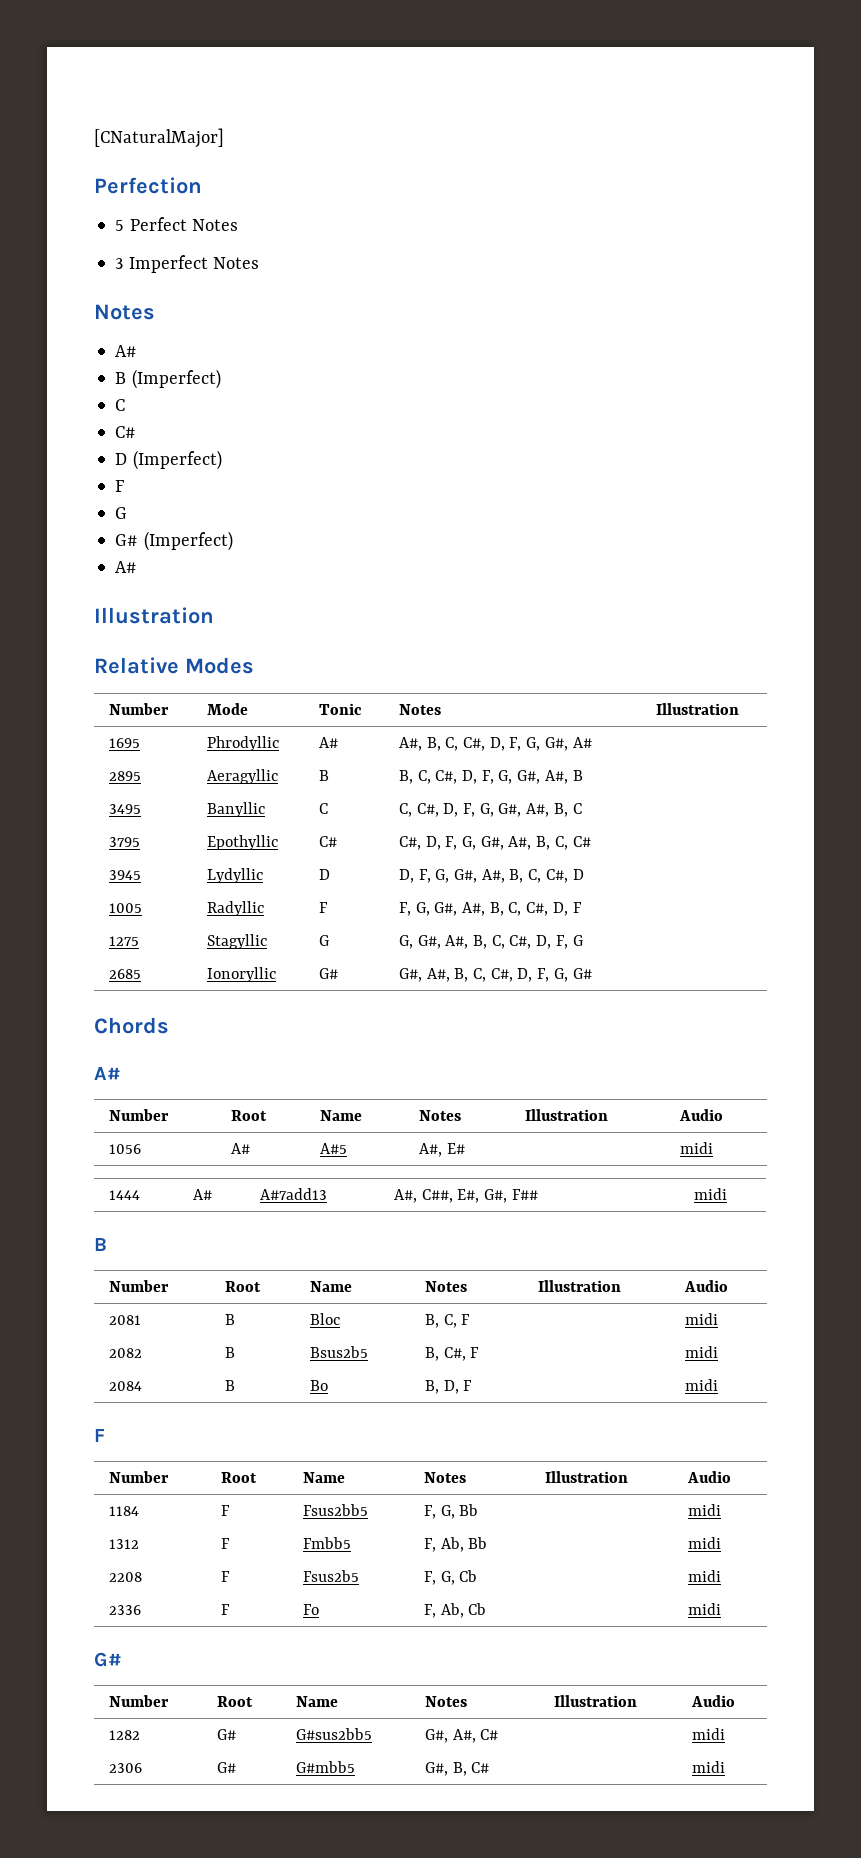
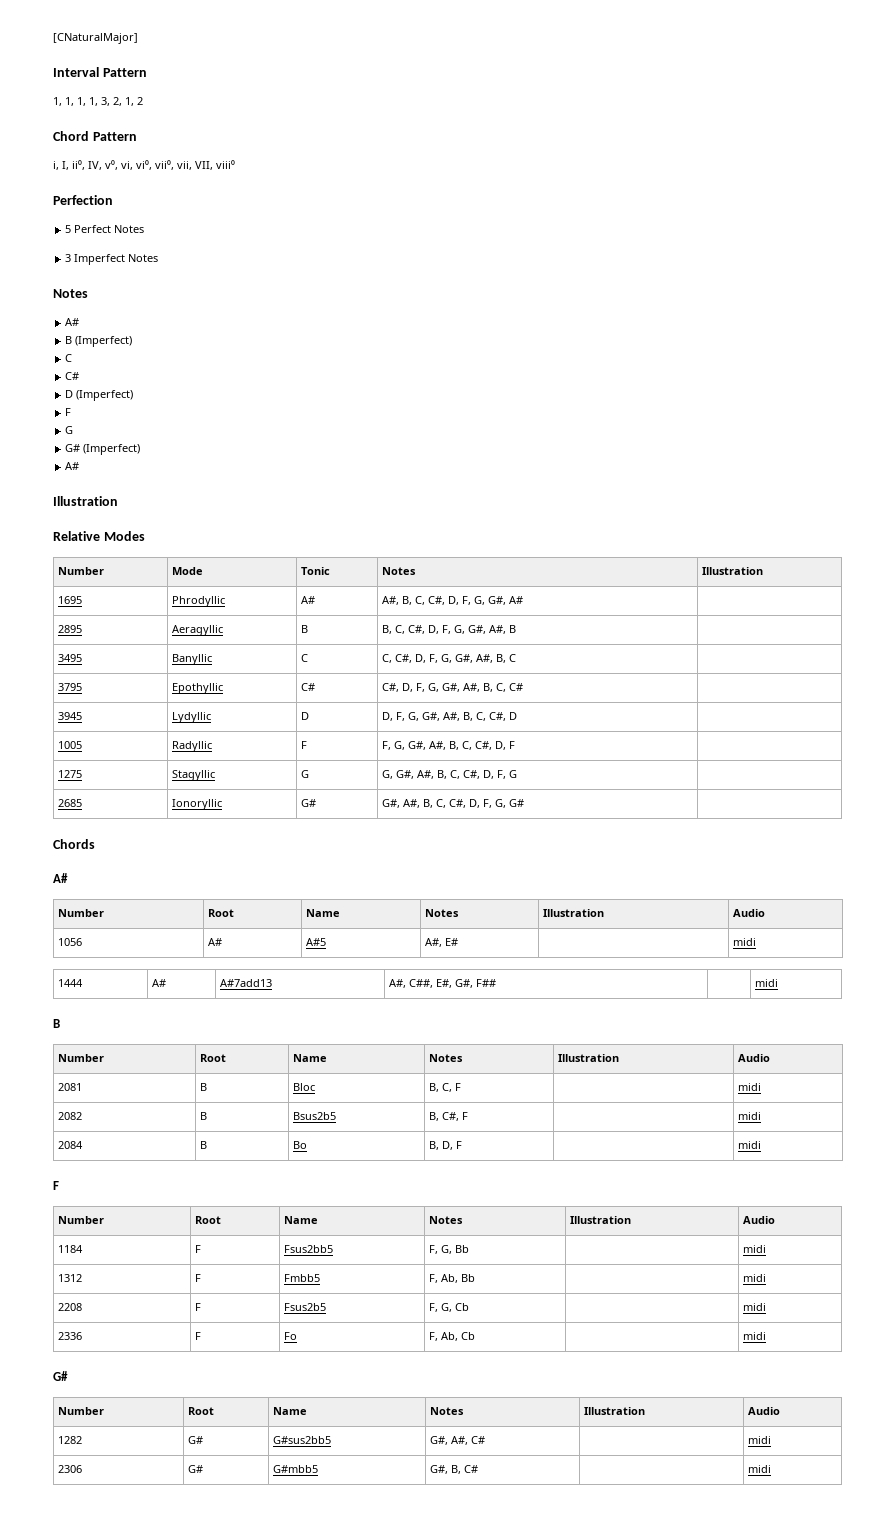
+ Interval Pattern
+ 1, 1, 1, 1, 3, 2, 1, 2
+ Chord Pattern
+ i, I, ii⁰, IV, v⁰, vi, vi⁰, vii⁰, vii, VII, viii⁰

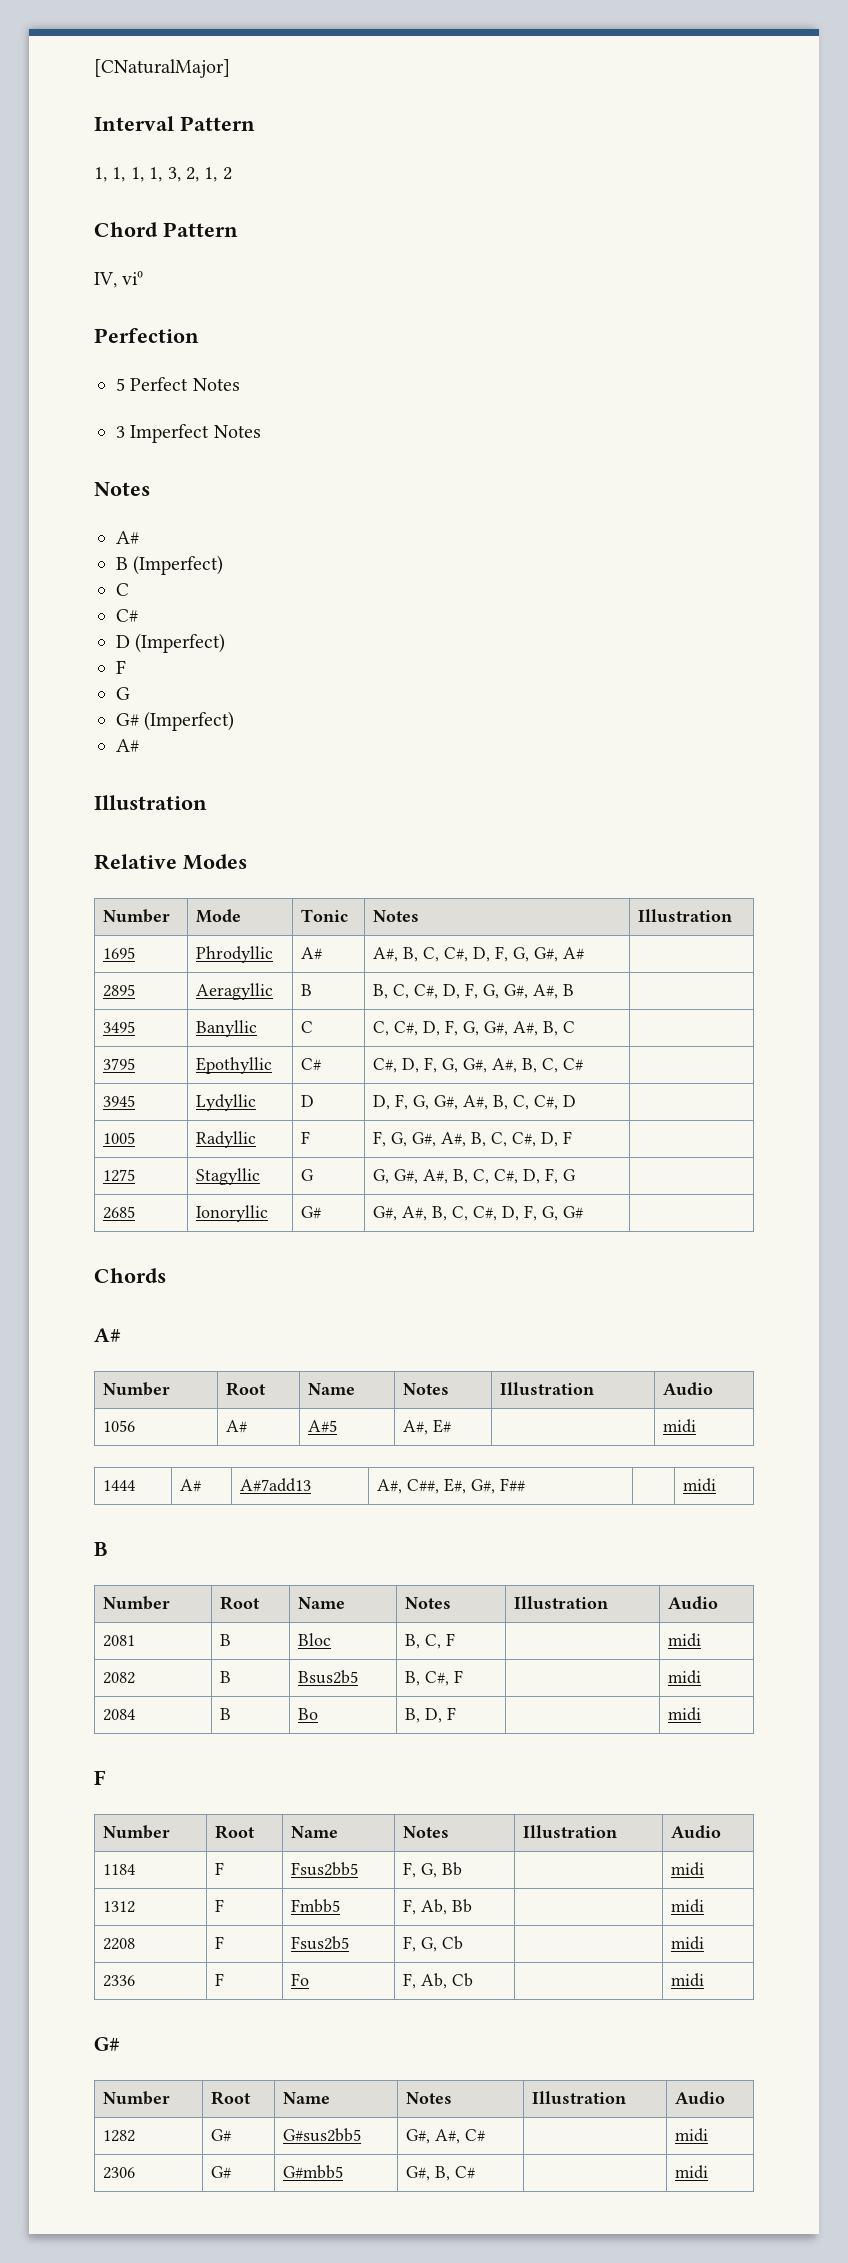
- i, I, ii⁰, IV, v⁰, vi, vi⁰, vii⁰, vii, VII, viii⁰
+ IV, vi⁰

